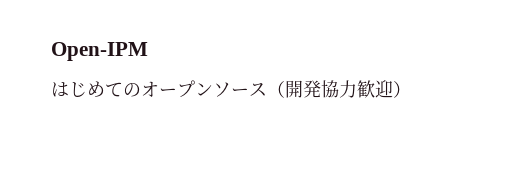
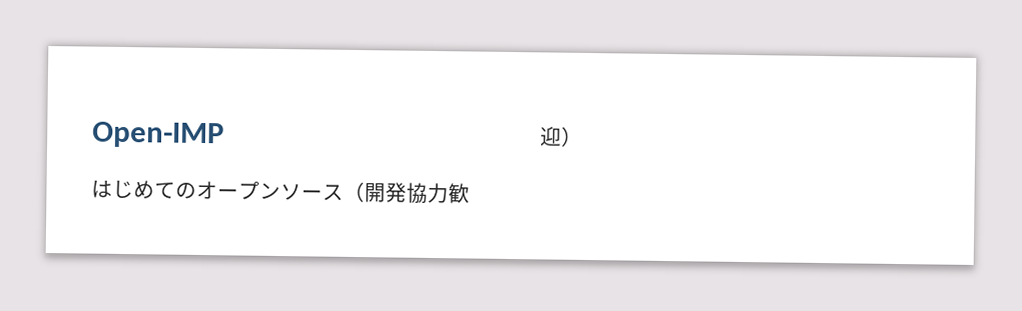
- Open-IPM
+ Open-IMP

